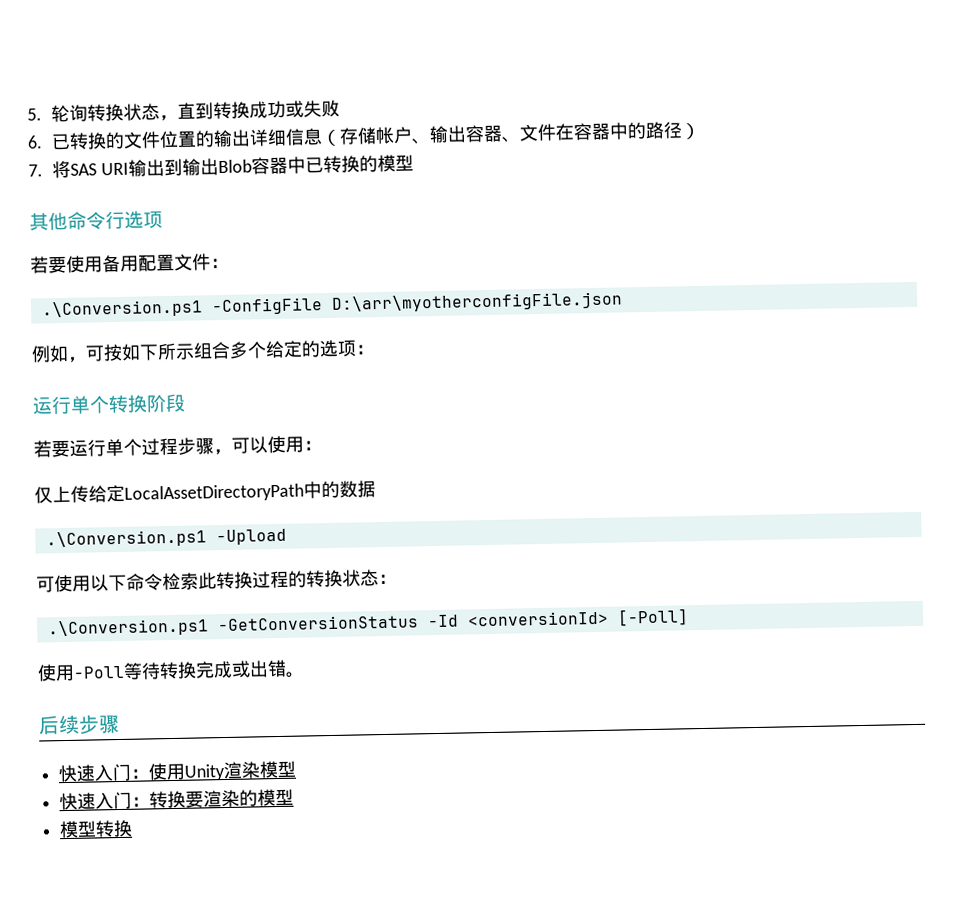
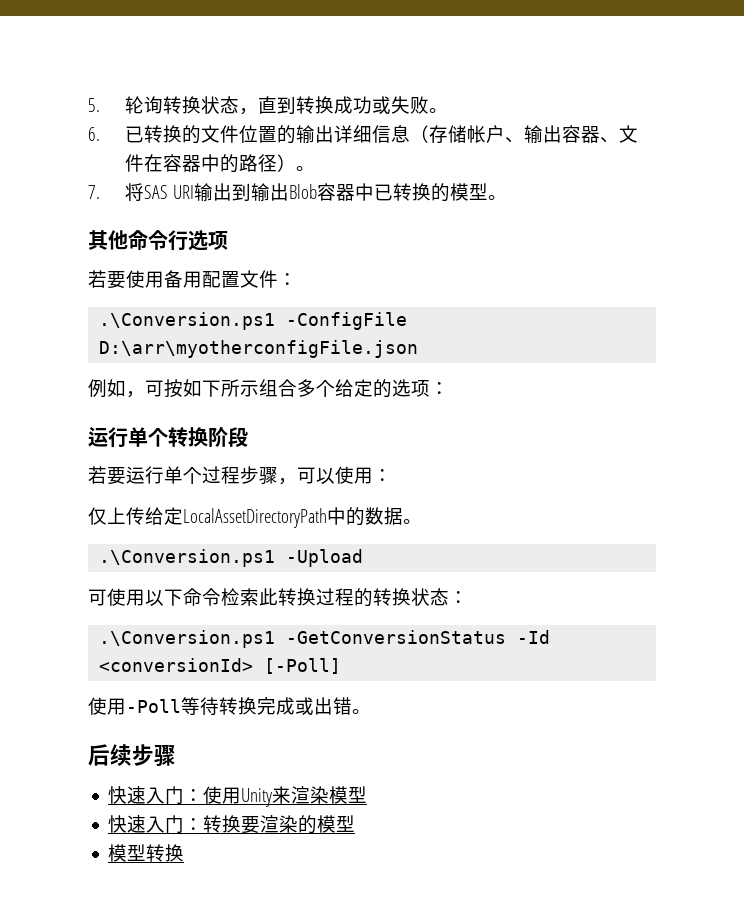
- 5.轮询转换状态，直到转换成功或失败
+ 5.轮询转换状态，直到转换成功或失败。
- 6.已转换的文件位置的输出详细信息（存储帐户、输出容器、文件在容器中的路径）
+ 6.已转换的文件位置的输出详细信息（存储帐户、输出容器、文件在容器中的路径）。
- 7.将SAS URI输出到输出Blob容器中已转换的模型
+ 7.将SAS URI输出到输出Blob容器中已转换的模型。
- 仅上传给定LocalAssetDirectoryPath中的数据
+ 仅上传给定LocalAssetDirectoryPath中的数据。
- 快速入门：使用Unity渲染模型
+ 快速入门：使用Unity来渲染模型

